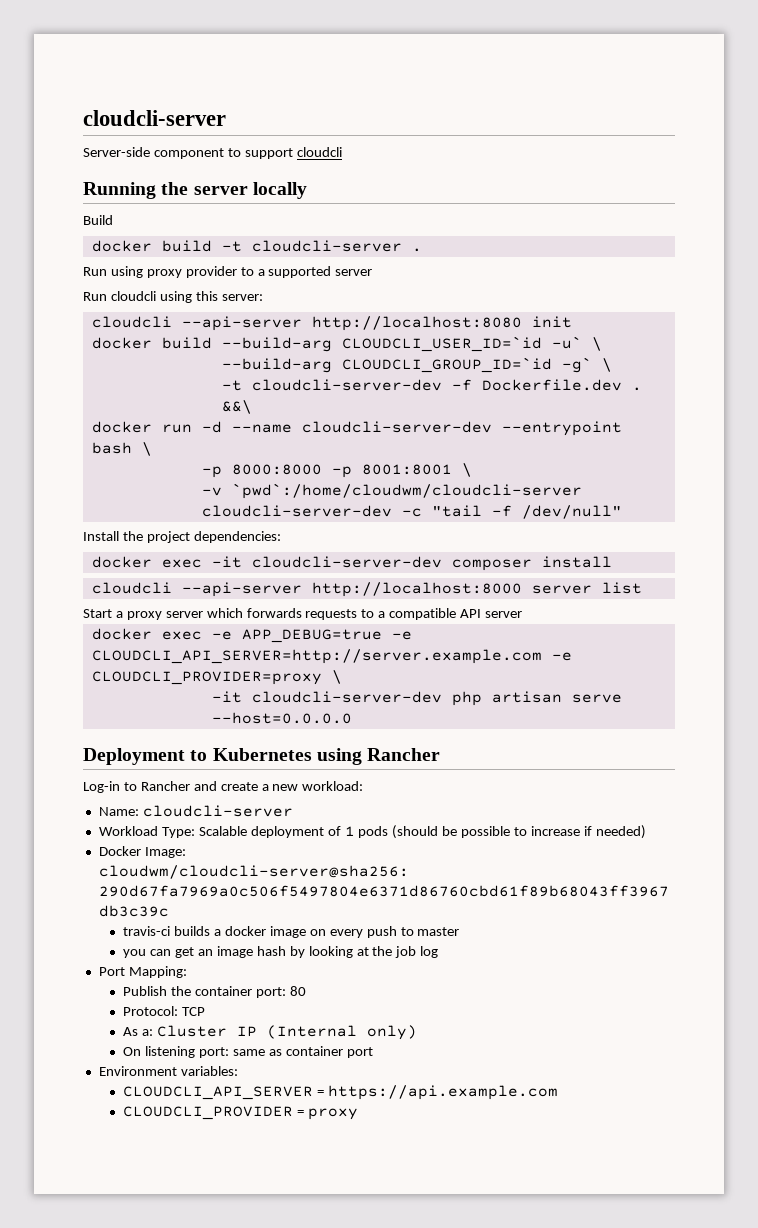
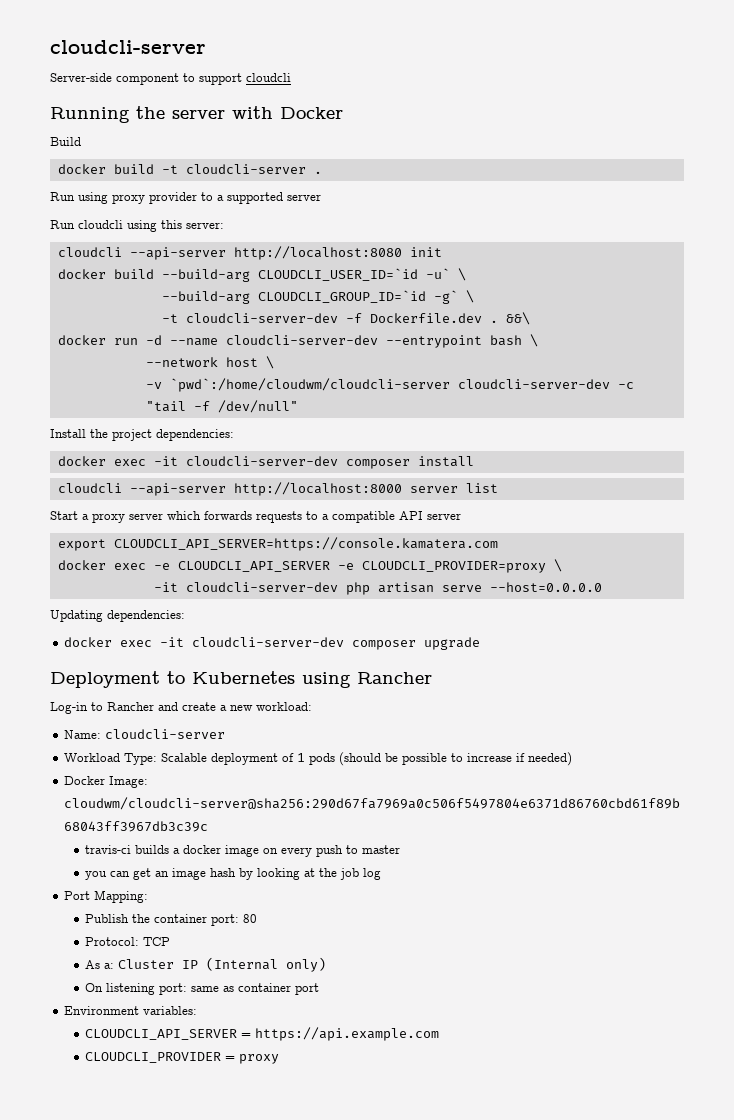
- Running the server locally
+ Running the server with Docker
- -p 8000:8000 -p 8001:8001 \
+ --network host \
+ export CLOUDCLI_API_SERVER=https://console.kamatera.com
- docker exec -e APP_DEBUG=true -e CLOUDCLI_API_SERVER=http://server.example.com -e CLOUDCLI_PROVIDER=proxy \
+ docker exec -e CLOUDCLI_API_SERVER -e CLOUDCLI_PROVIDER=proxy \
+ Updating dependencies:
+ docker exec -it cloudcli-server-dev composer upgrade

